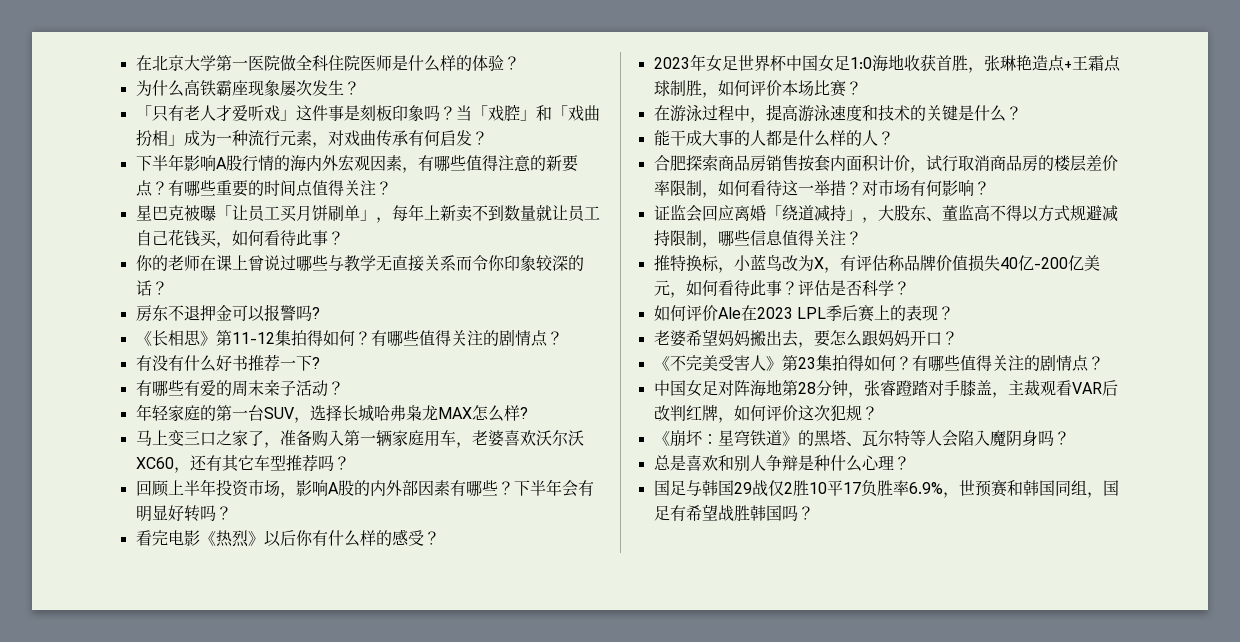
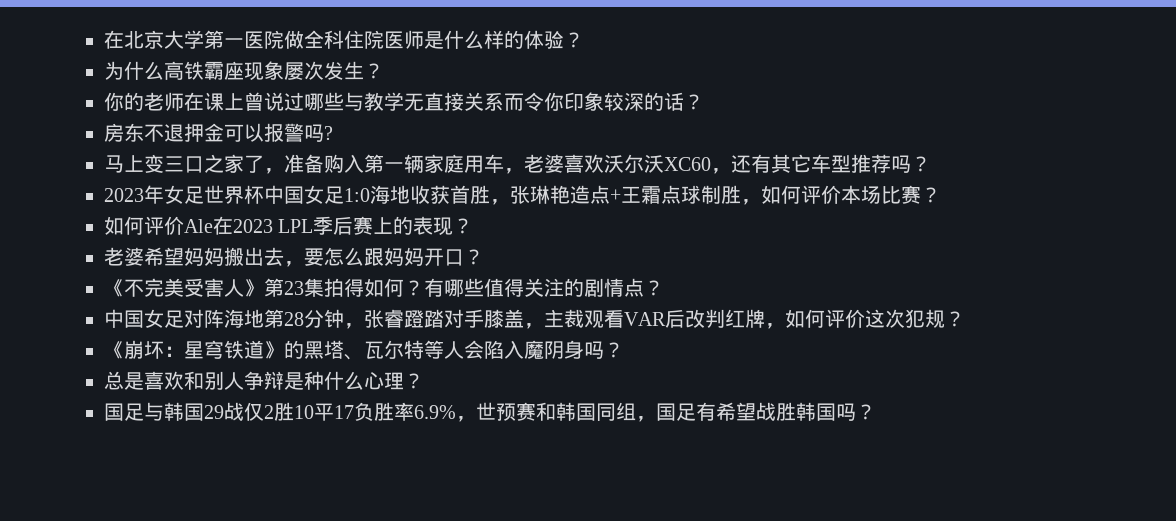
- 「只有老人才爱听戏」这件事是刻板印象吗？当「戏腔」和「戏曲扮相」成为一种流行元素，对戏曲传承有何启发？
- 下半年影响A股行情的海内外宏观因素，有哪些值得注意的新要点？有哪些重要的时间点值得关注？
- 星巴克被曝「让员工买月饼刷单」，每年上新卖不到数量就让员工自己花钱买，如何看待此事？
- 《长相思》第11-12集拍得如何？有哪些值得关注的剧情点？
- 有没有什么好书推荐一下?
- 有哪些有爱的周末亲子活动？
- 年轻家庭的第一台SUV，选择长城哈弗枭龙MAX怎么样?
- 回顾上半年投资市场，影响A股的内外部因素有哪些？下半年会有明显好转吗？
- 看完电影《热烈》以后你有什么样的感受？
- 在游泳过程中，提高游泳速度和技术的关键是什么？
- 能干成大事的人都是什么样的人？
- 合肥探索商品房销售按套内面积计价，试行取消商品房的楼层差价率限制，如何看待这一举措？对市场有何影响？
- 证监会回应离婚「绕道减持」，大股东、董监高不得以方式规避减持限制，哪些信息值得关注？
- 推特换标，小蓝鸟改为X，有评估称品牌价值损失40亿-200亿美元，如何看待此事？评估是否科学？

